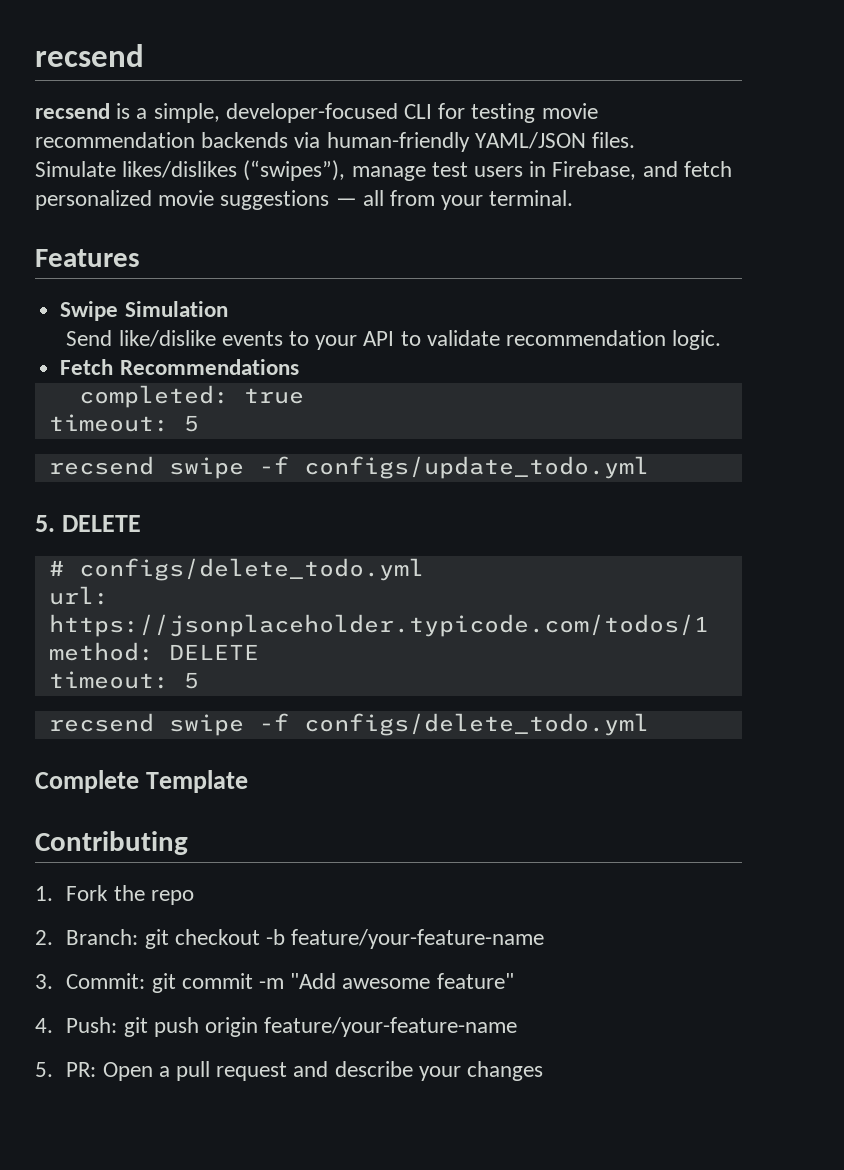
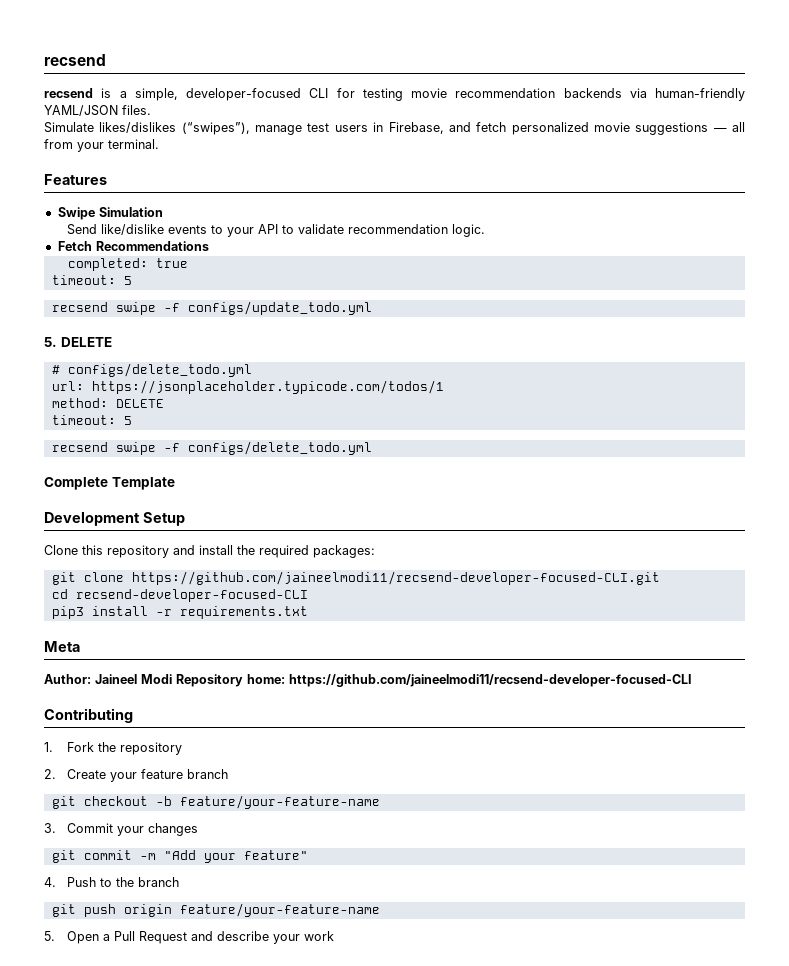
+ Development Setup
+ Clone this repository and install the required packages:
+ git clone https://github.com/jaineelmodi11/recsend-developer-focused-CLI.git
+ cd recsend-developer-focused-CLI
+ pip3 install -r requirements.txt
+ Meta
+ Author: Jaineel Modi Repository home: https://github.com/jaineelmodi11/recsend-developer-focused-CLI
- 1. Fork the repo
+ 1. Fork the repository
- 2. Branch: git checkout -b feature/your-feature-name
+ 2. Create your feature branch
+ git checkout -b feature/your-feature-name
- 3. Commit: git commit -m "Add awesome feature"
+ 3. Commit your changes
+ git commit -m "Add your feature"
- 4. Push: git push origin feature/your-feature-name
+ 4. Push to the branch
+ git push origin feature/your-feature-name
- 5. PR: Open a pull request and describe your changes
+ 5. Open a Pull Request and describe your work

